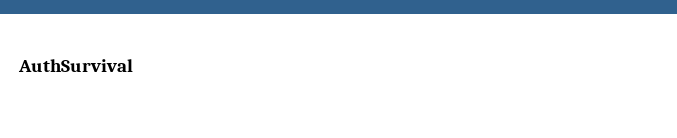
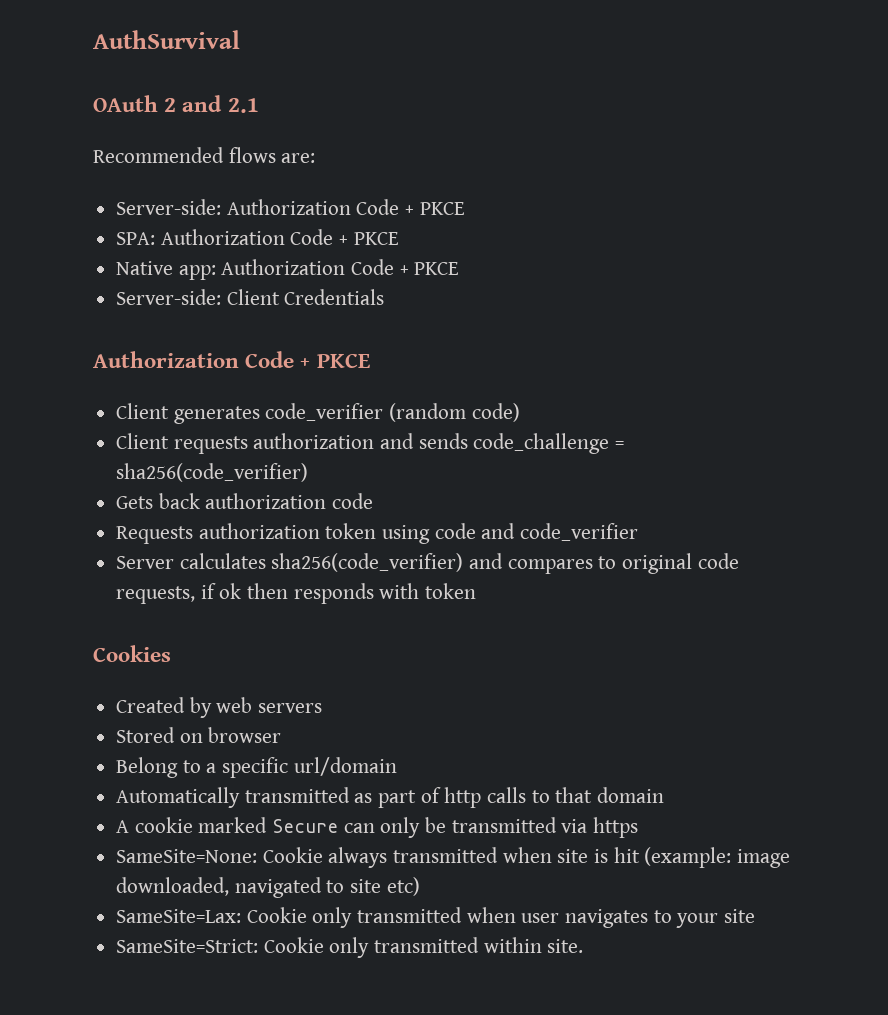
+ OAuth 2 and 2.1
+ Recommended flows are:
+ Server-side: Authorization Code + PKCE
+ SPA: Authorization Code + PKCE
+ Native app: Authorization Code + PKCE
+ Server-side: Client Credentials
+ Authorization Code + PKCE
+ Client generates code_verifier (random code)
+ Client requests authorization and sends code_challenge = sha256(code_verifier)
+ Gets back authorization code
+ Requests authorization token using code and code_verifier
+ Server calculates sha256(code_verifier) and compares to original code requests, if ok then responds with token
+ Cookies
+ Created by web servers
+ Stored on browser
+ Belong to a specific url/domain
+ Automatically transmitted as part of http calls to that domain
+ A cookie marked Secure can only be transmitted via https
+ SameSite=None: Cookie always transmitted when site is hit (example: image downloaded, navigated to site etc)
+ SameSite=Lax: Cookie only transmitted when user navigates to your site
+ SameSite=Strict: Cookie only transmitted within site.

